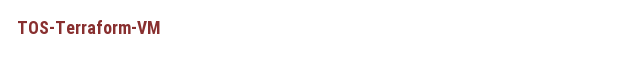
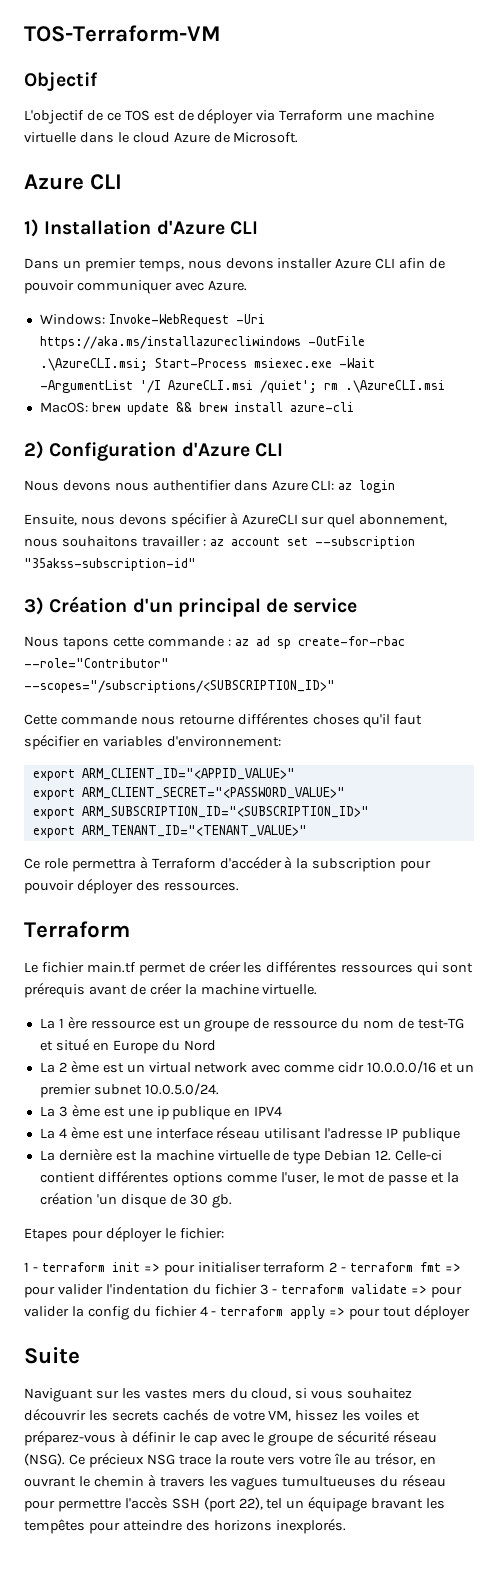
+ Objectif
+ L'objectif de ce TOS est de déployer via Terraform une machine virtuelle dans le cloud Azure de Microsoft.
+ Azure CLI
+ 1) Installation d'Azure CLI
+ Dans un premier temps, nous devons installer Azure CLI afin de pouvoir communiquer avec Azure.
+ Windows: Invoke-WebRequest -Uri https://aka.ms/installazurecliwindows -OutFile .\AzureCLI.msi; Start-Process msiexec.exe -Wait -ArgumentList '/I AzureCLI.msi /quiet'; rm .\AzureCLI.msi
+ MacOS: brew update && brew install azure-cli
+ 2) Configuration d'Azure CLI
+ Nous devons nous authentifier dans Azure CLI: az login
+ Ensuite, nous devons spécifier à AzureCLI sur quel abonnement, nous souhaitons travailler : az account set --subscription "35akss-subscription-id"
+ 3) Création d'un principal de service
+ Nous tapons cette commande : az ad sp create-for-rbac --role="Contributor" --scopes="/subscriptions/<SUBSCRIPTION_ID>"
+ Cette commande nous retourne différentes choses qu'il faut spécifier en variables d'environnement:
+ export ARM_CLIENT_ID="<APPID_VALUE>"
+ export ARM_CLIENT_SECRET="<PASSWORD_VALUE>"
+ export ARM_SUBSCRIPTION_ID="<SUBSCRIPTION_ID>"
+ export ARM_TENANT_ID="<TENANT_VALUE>"
+ Ce role permettra à Terraform d'accéder à la subscription pour pouvoir déployer des ressources.
+ Terraform
+ Le fichier main.tf permet de créer les différentes ressources qui sont prérequis avant de créer la machine virtuelle.
+ La 1 ère ressource est un groupe de ressource du nom de test-TG et situé en Europe du Nord
+ La 2 ème est un virtual network avec comme cidr 10.0.0.0/16 et un premier subnet 10.0.5.0/24.
+ La 3 ème est une ip publique en IPV4
+ La 4 ème est une interface réseau utilisant l'adresse IP publique
+ La dernière est la machine virtuelle de type Debian 12. Celle-ci contient différentes options comme l'user, le mot de passe et la création 'un disque de 30 gb.
+ Etapes pour déployer le fichier:
+ 1 - terraform init => pour initialiser terraform 2 - terraform fmt => pour valider l'indentation du fichier 3 - terraform validate => pour valider la config du fichier 4 - terraform apply => pour tout déployer
+ Suite
+ Naviguant sur les vastes mers du cloud, si vous souhaitez découvrir les secrets cachés de votre VM, hissez les voiles et préparez-vous à définir le cap avec le groupe de sécurité réseau (NSG). Ce précieux NSG trace la route vers votre île au trésor, en ouvrant le chemin à travers les vagues tumultueuses du réseau pour permettre l'accès SSH (port 22), tel un équipage bravant les tempêtes pour atteindre des horizons inexplorés.

